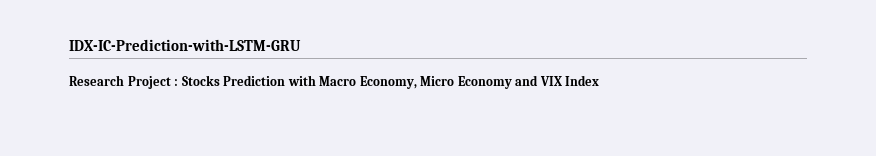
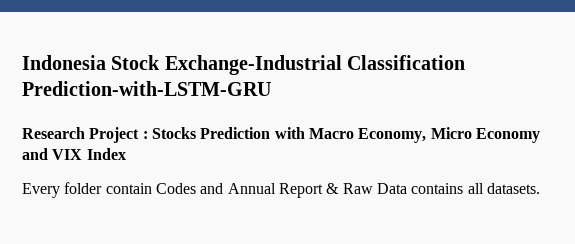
- IDX-IC-Prediction-with-LSTM-GRU
+ Indonesia Stock Exchange-Industrial Classification Prediction-with-LSTM-GRU
+ Every folder contain Codes and Annual Report & Raw Data contains all datasets.

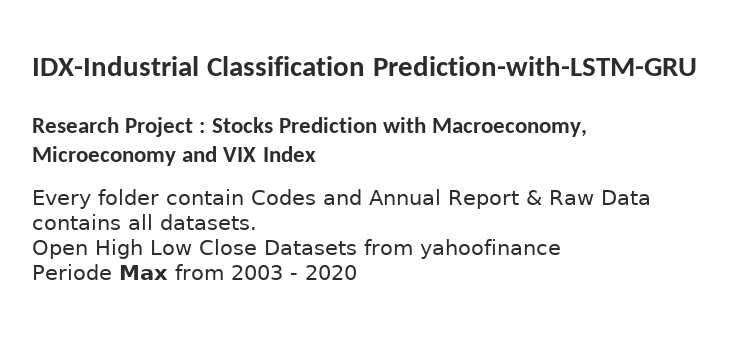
- Indonesia Stock Exchange-Industrial Classification Prediction-with-LSTM-GRU
+ IDX-Industrial Classification Prediction-with-LSTM-GRU
- Research Project : Stocks Prediction with Macro Economy, Micro Economy and VIX Index
+ Research Project : Stocks Prediction with Macroeconomy, Microeconomy and VIX Index
+ Open High Low Close Datasets from yahoofinance
+ Periode Max from 2003 - 2020

